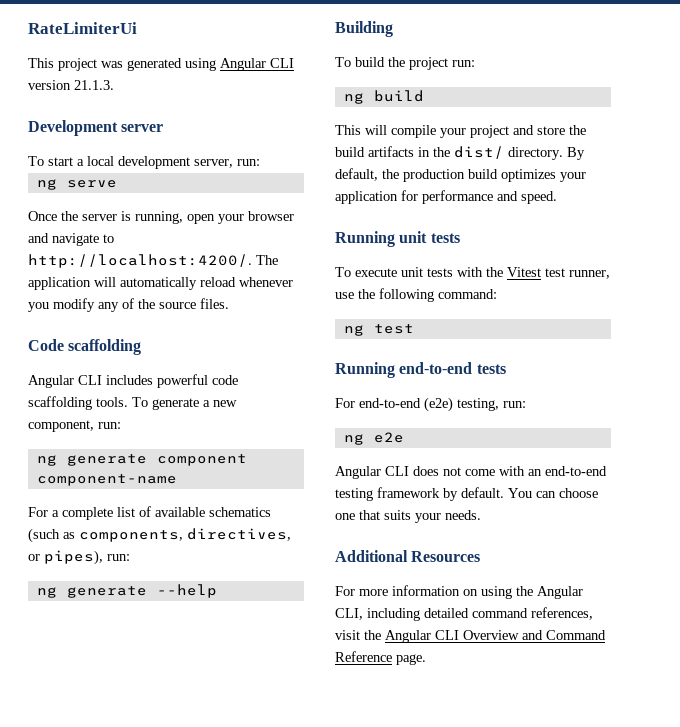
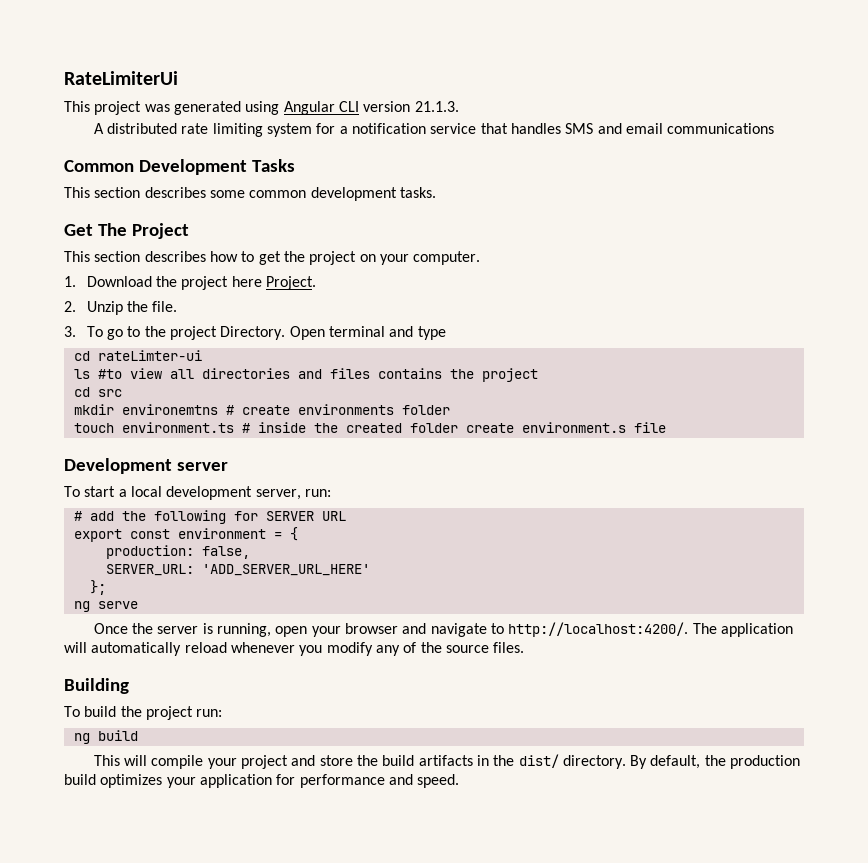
+ A distributed rate limiting system for a notification service that handles SMS and email communications
+ Common Development Tasks
+ This section describes some common development tasks.
+ Get The Project
+ This section describes how to get the project on your computer.
+ 1. Download the project here Project.
+ 2. Unzip the file.
+ 3. To go to the project Directory. Open terminal and type
+ cd rateLimter-ui
+ ls #to view all directories and files contains the project
+ cd src
+ mkdir environemtns # create environments folder
+ touch environment.ts # inside the created folder create environment.s file
+ # add the following for SERVER URL
+ export const environment = {
+ production: false,
+ SERVER_URL: 'ADD_SERVER_URL_HERE'
+ };
- Code scaffolding
- Angular CLI includes powerful code scaffolding tools. To generate a new component, run:
- ng generate component component-name
- For a complete list of available schematics (such as components, directives, or pipes), run:
- ng generate --help
- Running unit tests
- To execute unit tests with the Vitest test runner, use the following command:
- ng test
- Running end-to-end tests
- For end-to-end (e2e) testing, run:
- ng e2e
- Angular CLI does not come with an end-to-end testing framework by default. You can choose one that suits your needs.
- Additional Resources
- For more information on using the Angular CLI, including detailed command references, visit the Angular CLI Overview and Command Reference page.

